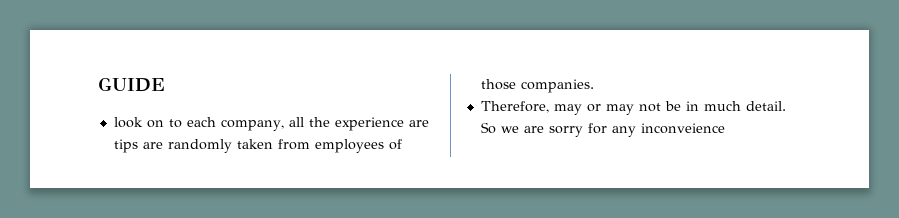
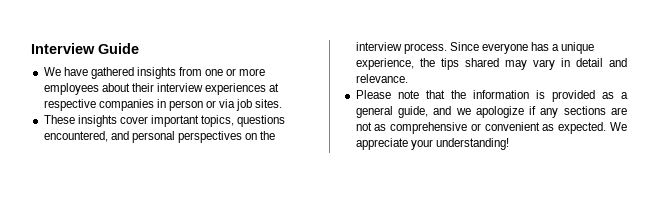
- GUIDE
- look on to each company, all the experience are tips are randomly taken from employees of those companies.
- Therefore, may or may not be in much detail. So we are sorry for any inconveience
+ Interview Guide
+ We have gathered insights from one or more employees about their interview experiences at respective companies in person or via job sites.
+ These insights cover important topics, questions encountered, and personal perspectives on the interview process. Since everyone has a unique experience, the tips shared may vary in detail and relevance.
+ Please note that the information is provided as a general guide, and we apologize if any sections are not as comprehensive or convenient as expected. We appreciate your understanding!

